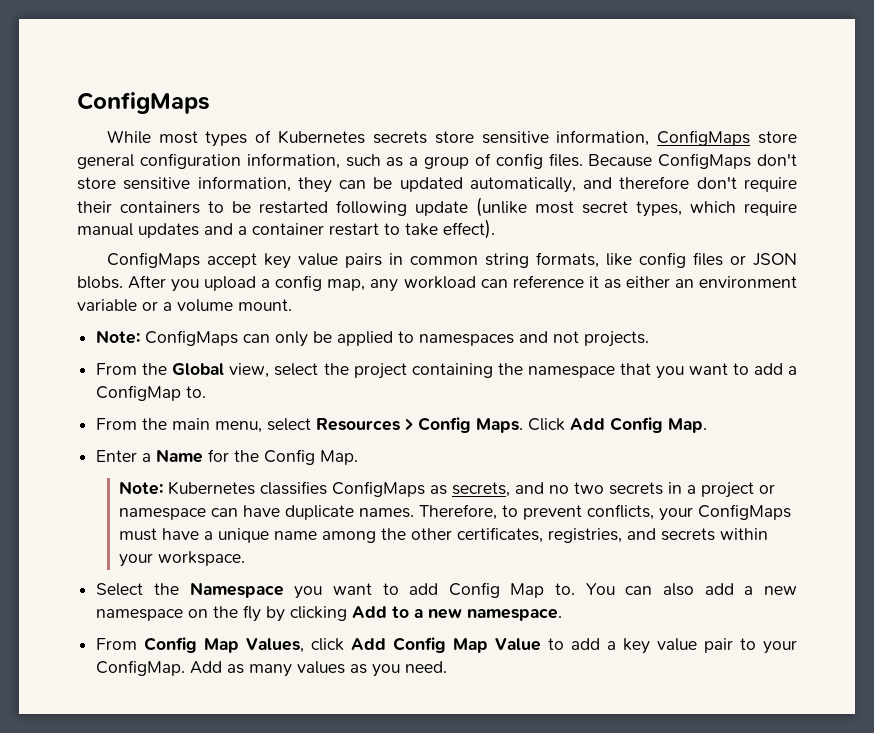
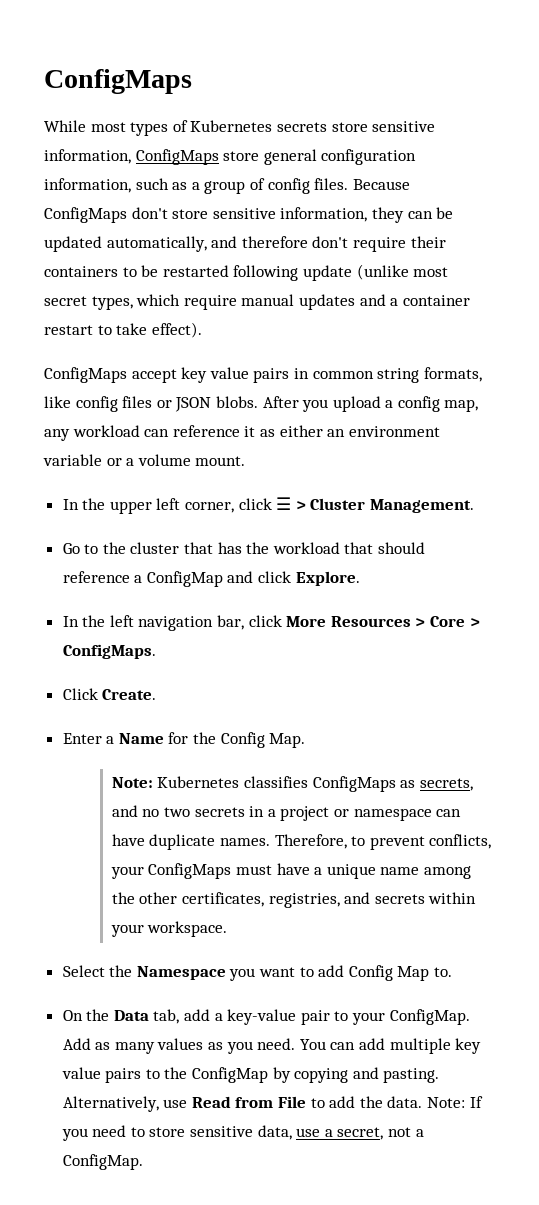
- Note: ConfigMaps can only be applied to namespaces and not projects.
- From the Global view, select the project containing the namespace that you want to add a ConfigMap to.
- From the main menu, select Resources > Config Maps. Click Add Config Map.
+ In the upper left corner, click ☰ > Cluster Management.
+ Go to the cluster that has the workload that should reference a ConfigMap and click Explore.
+ In the left navigation bar, click More Resources > Core > ConfigMaps.
+ Click Create.
- Select the Namespace you want to add Config Map to. You can also add a new namespace on the fly by clicking Add to a new namespace.
- From Config Map Values, click Add Config Map Value to add a key value pair to your ConfigMap.
+ Select the Namespace you want to add Config Map to.
+ On the Data tab, add a key-value pair to your ConfigMap.
+ You can add multiple key value pairs to the ConfigMap by copying and pasting. Alternatively, use Read from File to add the data. Note: If you need to store sensitive data, use a secret, not a ConfigMap.

